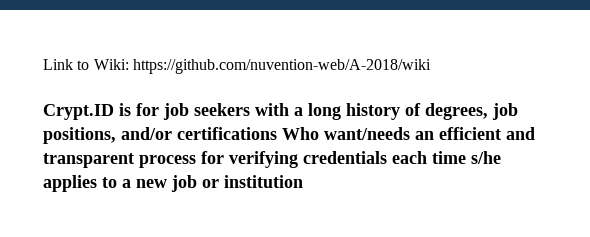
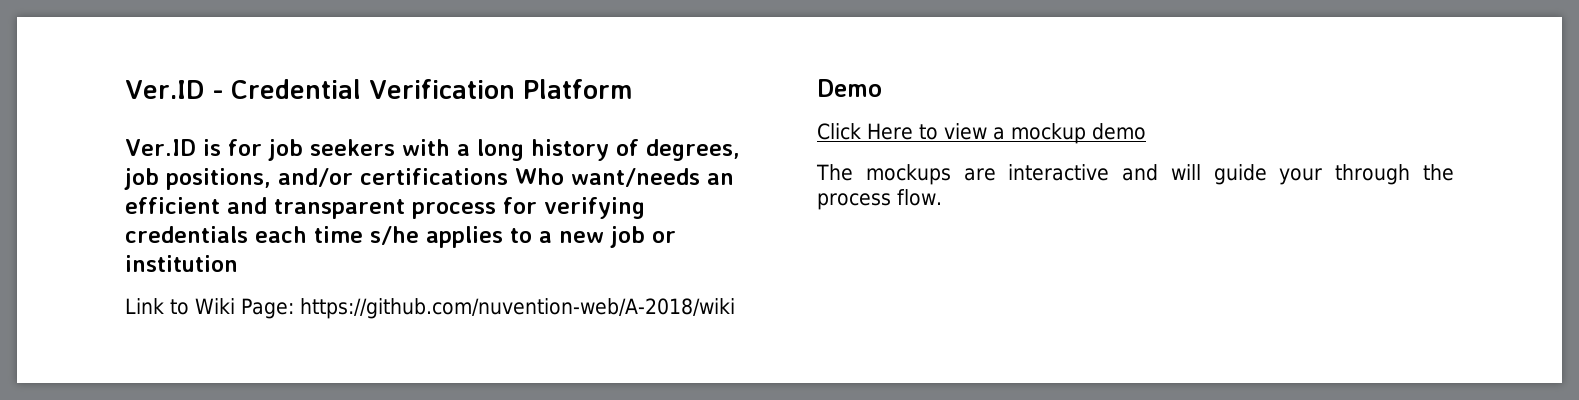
- Link to Wiki: https://github.com/nuvention-web/A-2018/wiki
- Crypt.ID is for job seekers with a long history of degrees, job positions, and/or certifications Who want/needs an efficient and transparent process for verifying credentials each time s/he applies to a new job or institution
+ Ver.ID - Credential Verification Platform
+ Ver.ID is for job seekers with a long history of degrees, job positions, and/or certifications Who want/needs an efficient and transparent process for verifying credentials each time s/he applies to a new job or institution
+ Link to Wiki Page: https://github.com/nuvention-web/A-2018/wiki
+ Demo
+ Click Here to view a mockup demo
+ The mockups are interactive and will guide your through the process flow.

